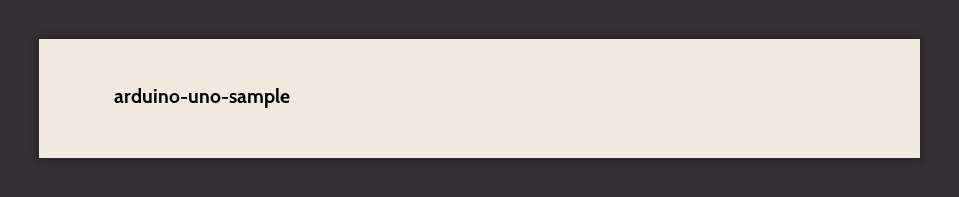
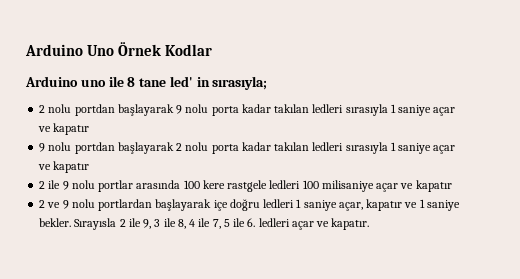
- arduino-uno-sample
+ Arduino Uno Örnek Kodlar
+ Arduino uno ile 8 tane led' in sırasıyla;
+ 2 nolu portdan başlayarak 9 nolu porta kadar takılan ledleri sırasıyla 1 saniye açar ve kapatır
+ 9 nolu portdan başlayarak 2 nolu porta kadar takılan ledleri sırasıyla 1 saniye açar ve kapatır
+ 2 ile 9 nolu portlar arasında 100 kere rastgele ledleri 100 milisaniye açar ve kapatır
+ 2 ve 9 nolu portlardan başlayarak içe doğru ledleri 1 saniye açar, kapatır ve 1 saniye bekler. Sırayısla 2 ile 9, 3 ile 8, 4 ile 7, 5 ile 6. ledleri açar ve kapatır.

